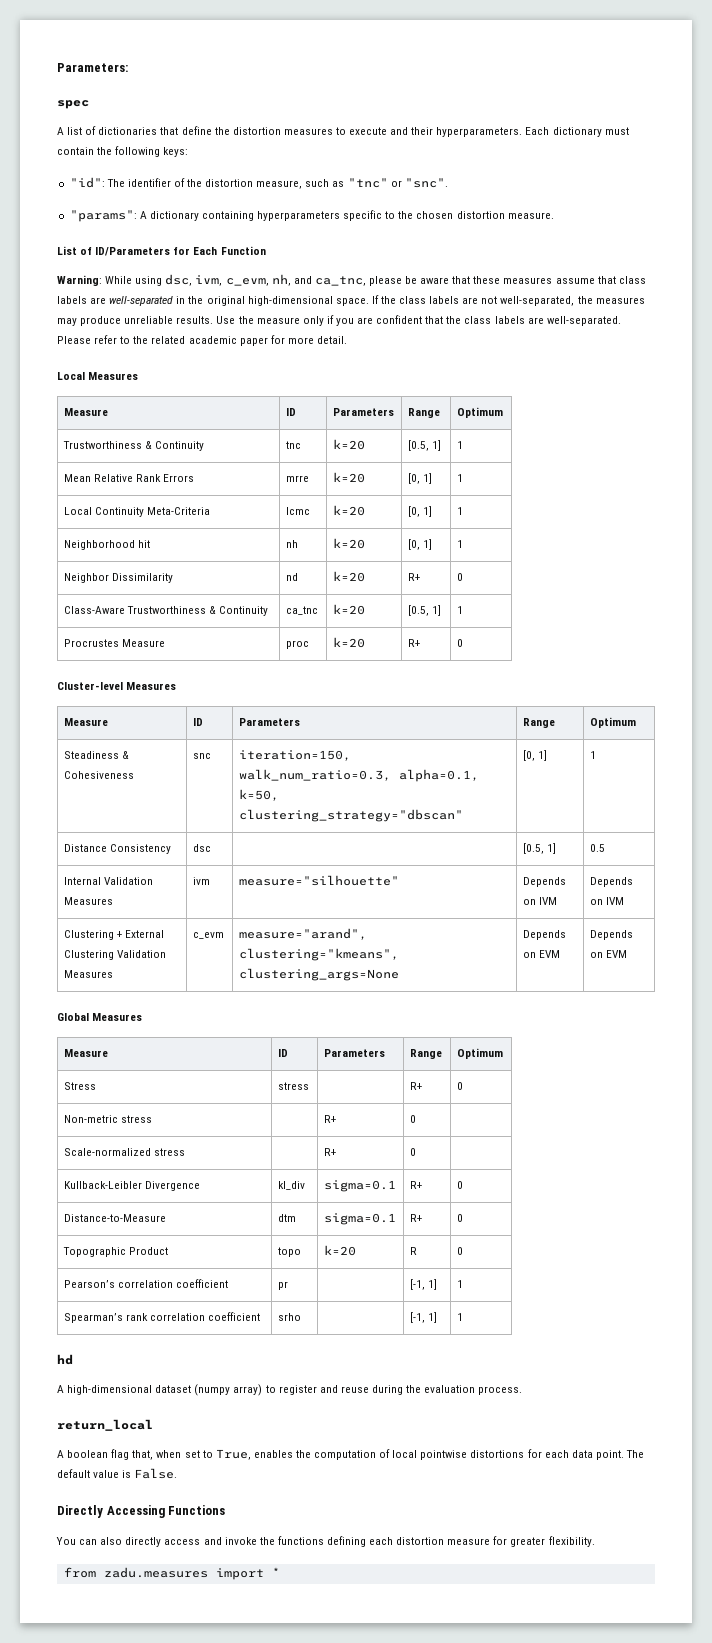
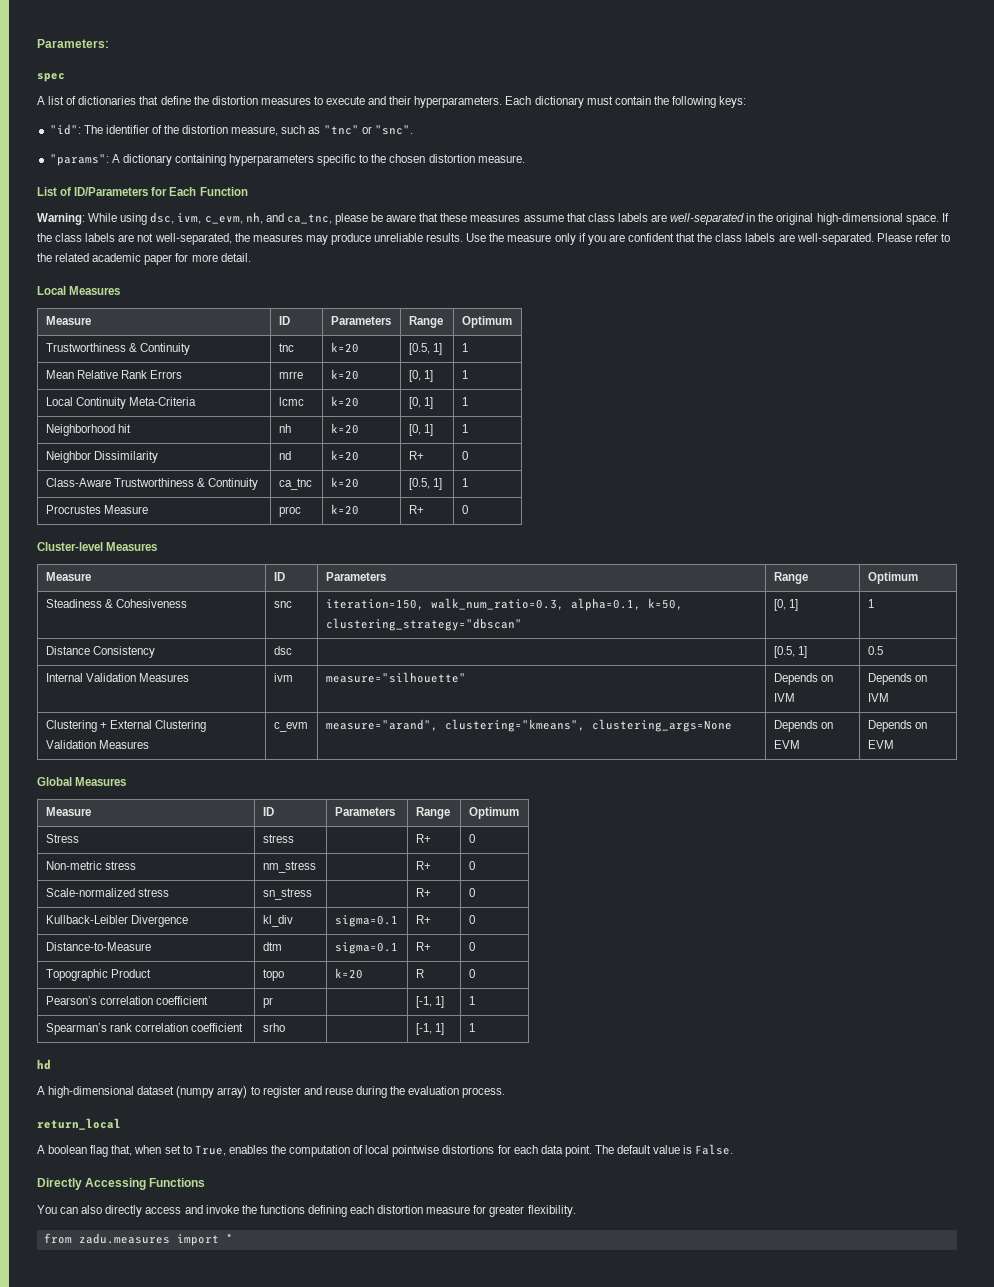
- Non-metric stress | | R+ | 0 |
- Scale-normalized stress | | R+ | 0 |
+ Non-metric stress | nm_stress | | R+ | 0
+ Scale-normalized stress | sn_stress | | R+ | 0

